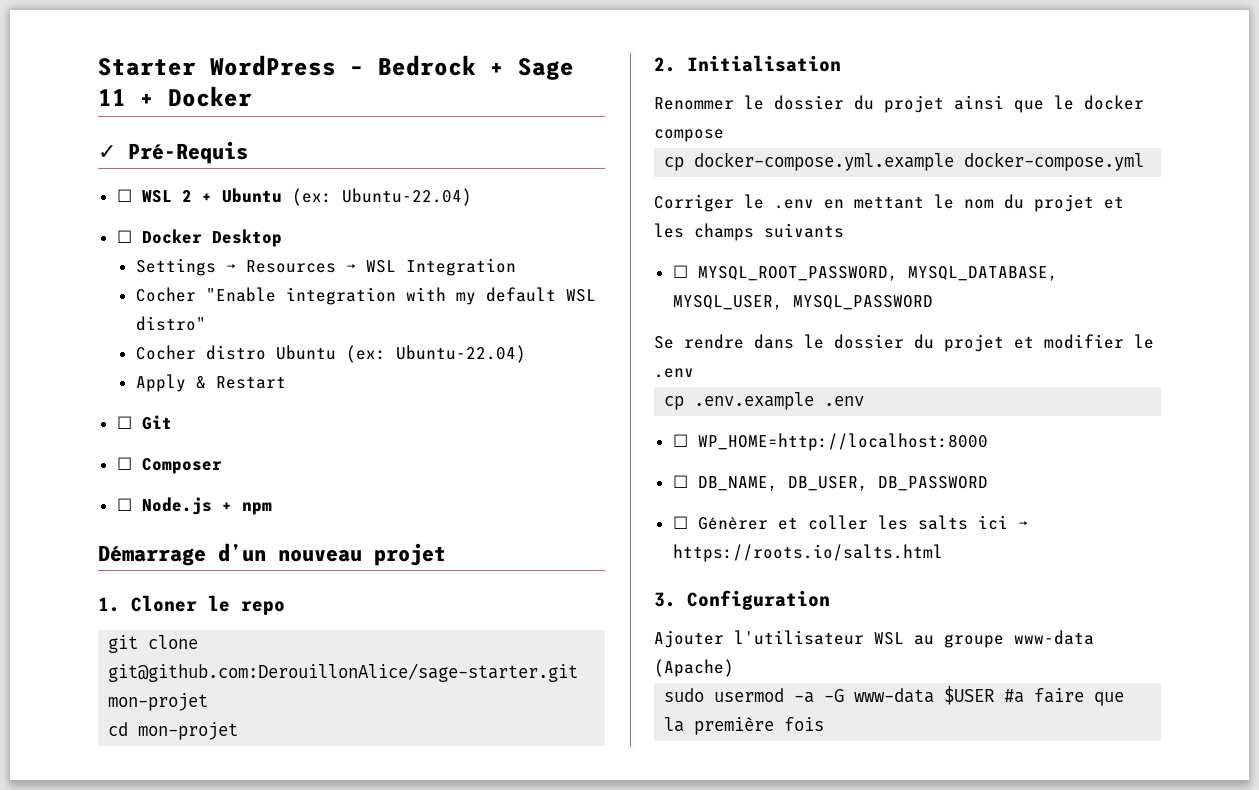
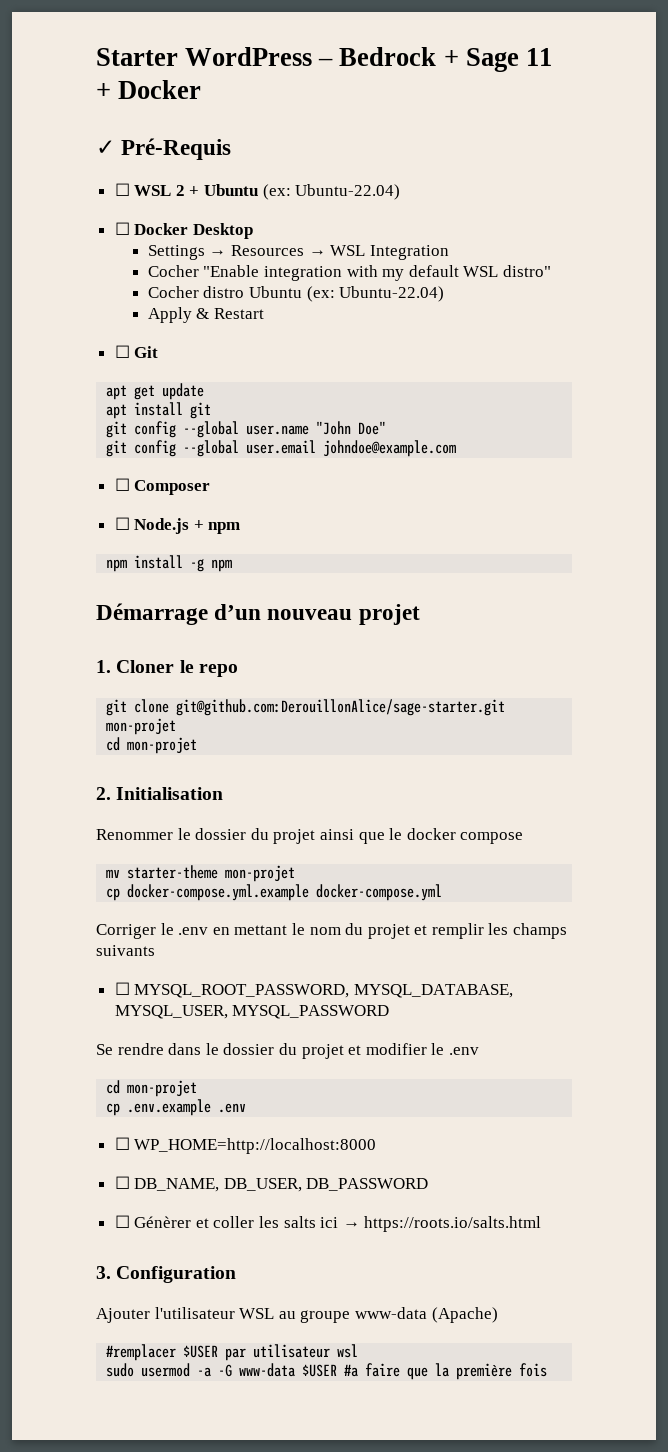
+ apt get update
+ apt install git
+ git config --global user.name "John Doe"
+ git config --global user.email johndoe@example.com
+ npm install -g npm
+ mv starter-theme mon-projet
- Corriger le .env en mettant le nom du projet et les champs suivants
+ Corriger le .env en mettant le nom du projet et remplir les champs suivants
  Se rendre dans le dossier du projet et modifier le .env
+ cd mon-projet
+ #remplacer $USER par utilisateur wsl

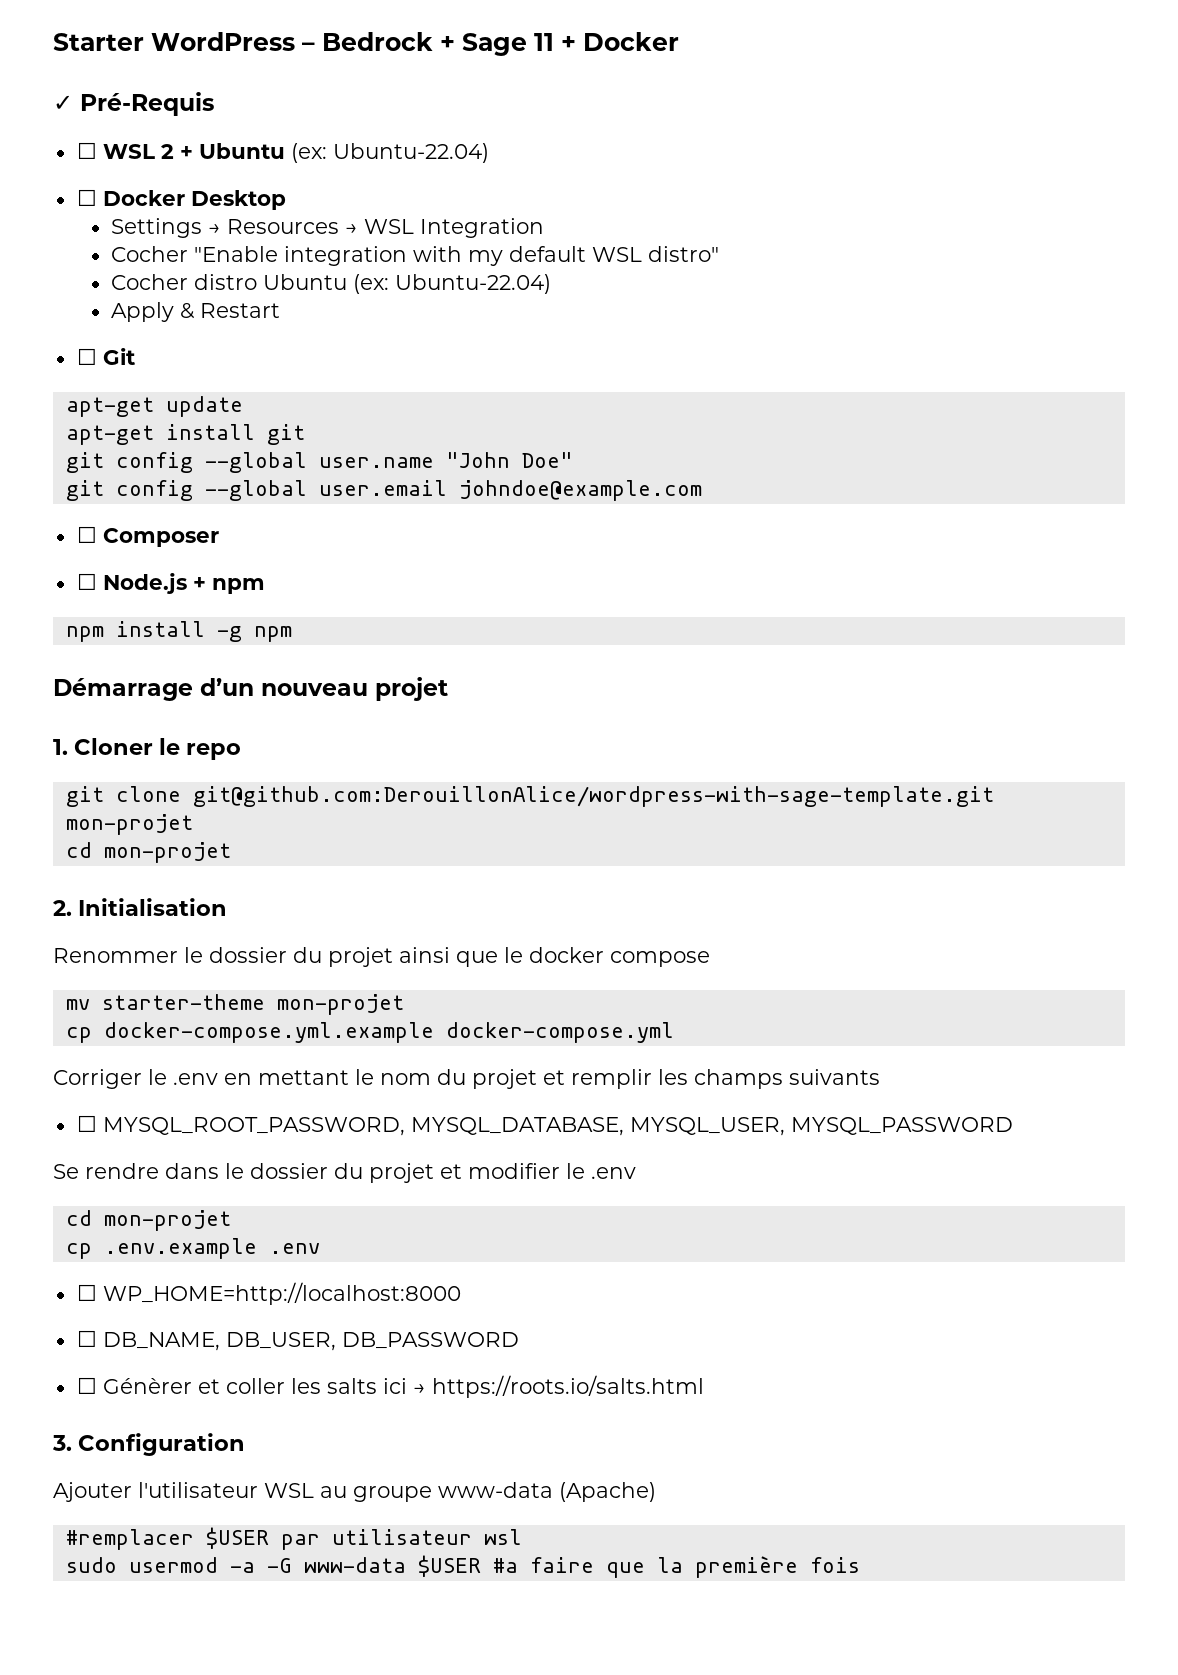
- apt get update
+ apt-get update
- apt install git
+ apt-get install git
- git clone git@github.com:DerouillonAlice/sage-starter.git mon-projet
+ git clone git@github.com:DerouillonAlice/wordpress-with-sage-template.git mon-projet

